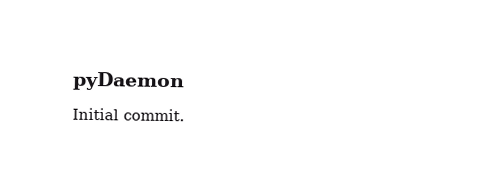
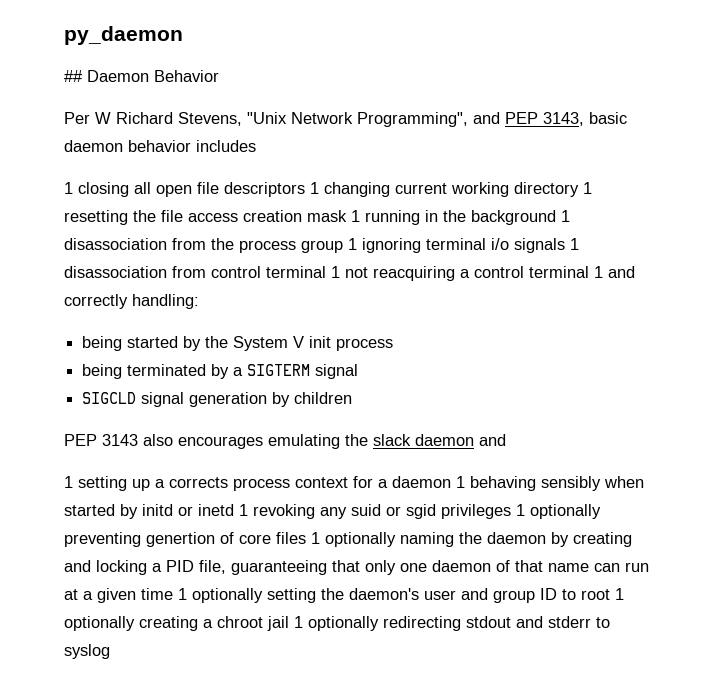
- pyDaemon
- Initial commit.
+ py_daemon
+ ## Daemon Behavior
+ Per W Richard Stevens, "Unix Network Programming", and PEP 3143, basic daemon behavior includes
+ 1 closing all open file descriptors 1 changing current working directory 1 resetting the file access creation mask 1 running in the background 1 disassociation from the process group 1 ignoring terminal i/o signals 1 disassociation from control terminal 1 not reacquiring a control terminal 1 and correctly handling:
+ being started by the System V init process
+ being terminated by a SIGTERM signal
+ SIGCLD signal generation by children
+ PEP 3143 also encourages emulating the slack daemon and
+ 1 setting up a corrects process context for a daemon 1 behaving sensibly when started by initd or inetd 1 revoking any suid or sgid privileges 1 optionally preventing genertion of core files 1 optionally naming the daemon by creating and locking a PID file, guaranteeing that only one daemon of that name can run at a given time 1 optionally setting the daemon's user and group ID to root 1 optionally creating a chroot jail 1 optionally redirecting stdout and stderr to syslog

